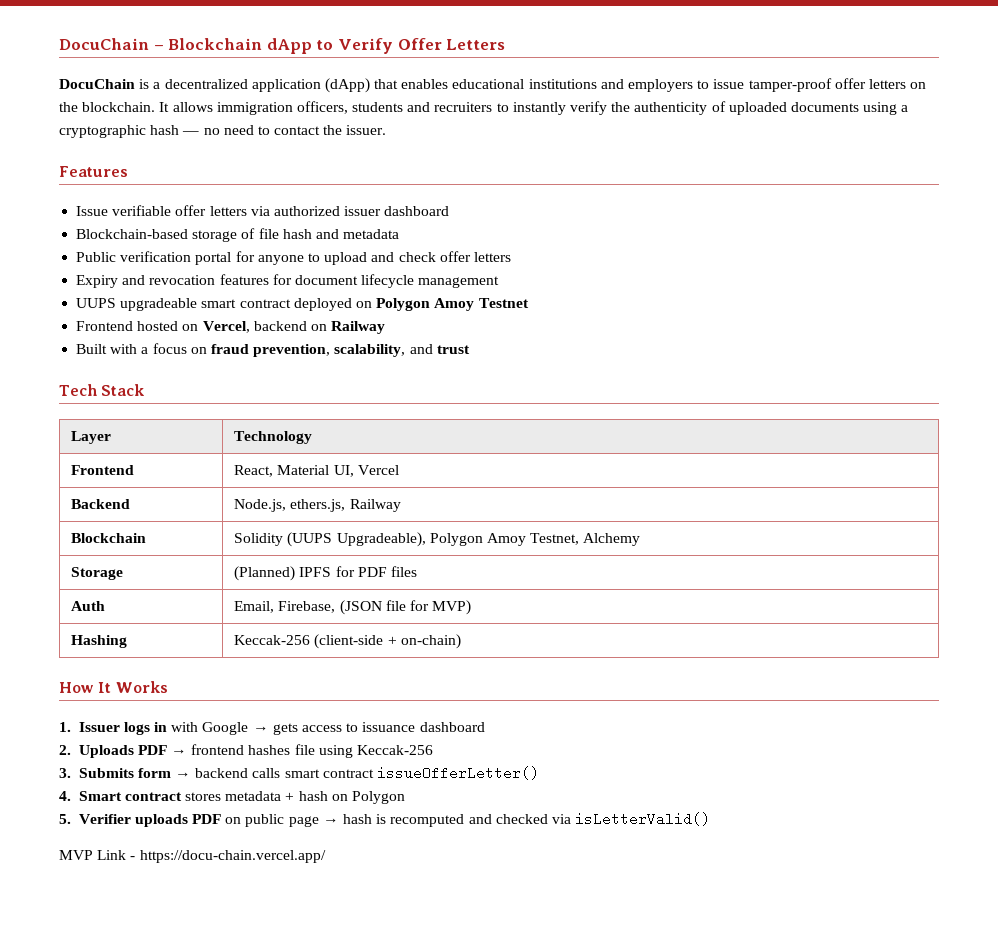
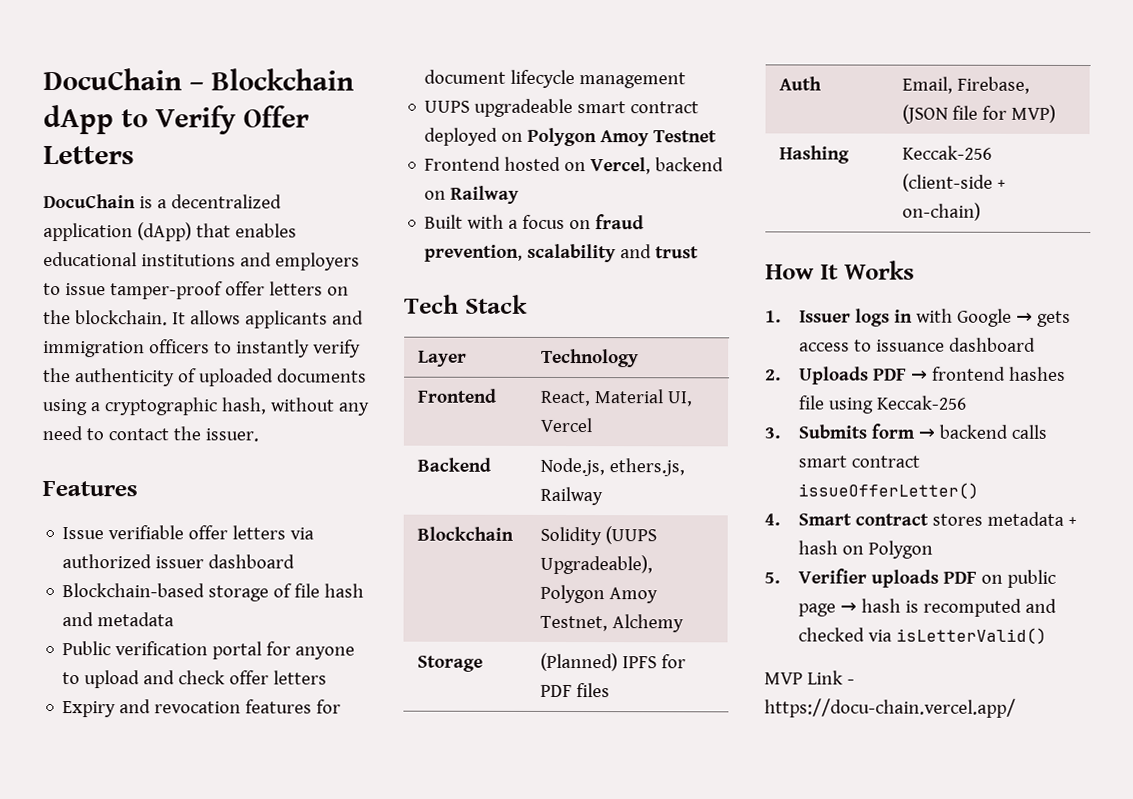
- It allows immigration officers, students and recruiters to instantly verify the authenticity of uploaded documents using a cryptographic hash — no need to contact the issuer.
+ It allows applicants and immigration officers to instantly verify the authenticity of uploaded documents using a cryptographic hash, without any need to contact the issuer.
- Built with a focus on fraud prevention, scalability, and trust
+ Built with a focus on fraud prevention, scalability and trust

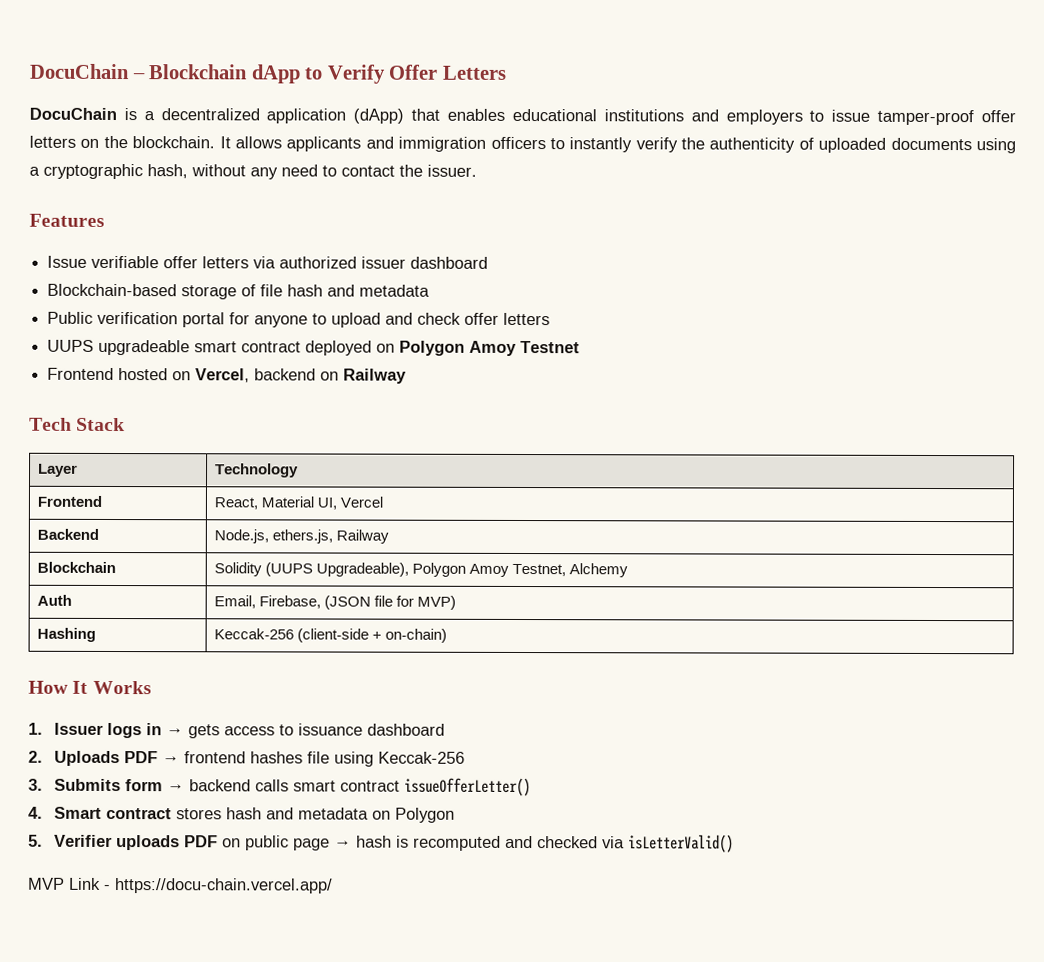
- Expiry and revocation features for document lifecycle management
- Built with a focus on fraud prevention, scalability and trust
- Storage | (Planned) IPFS for PDF files
- 1. Issuer logs in with Google → gets access to issuance dashboard
+ 1. Issuer logs in → gets access to issuance dashboard
- 4. Smart contract stores metadata + hash on Polygon
+ 4. Smart contract stores hash and metadata on Polygon

